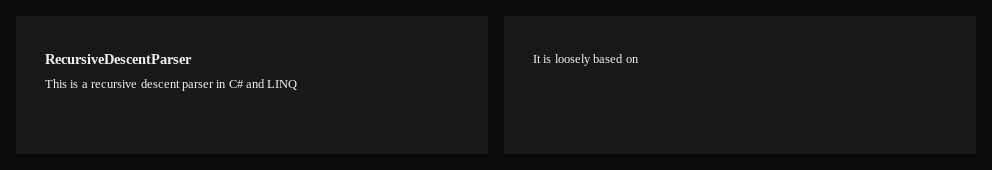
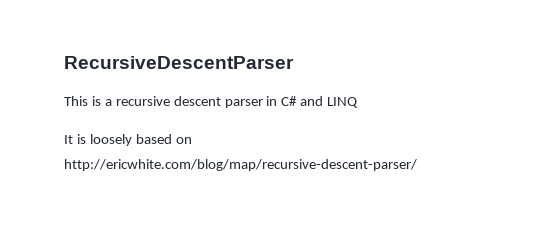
- It is loosely based on
+ It is loosely based on http://ericwhite.com/blog/map/recursive-descent-parser/

